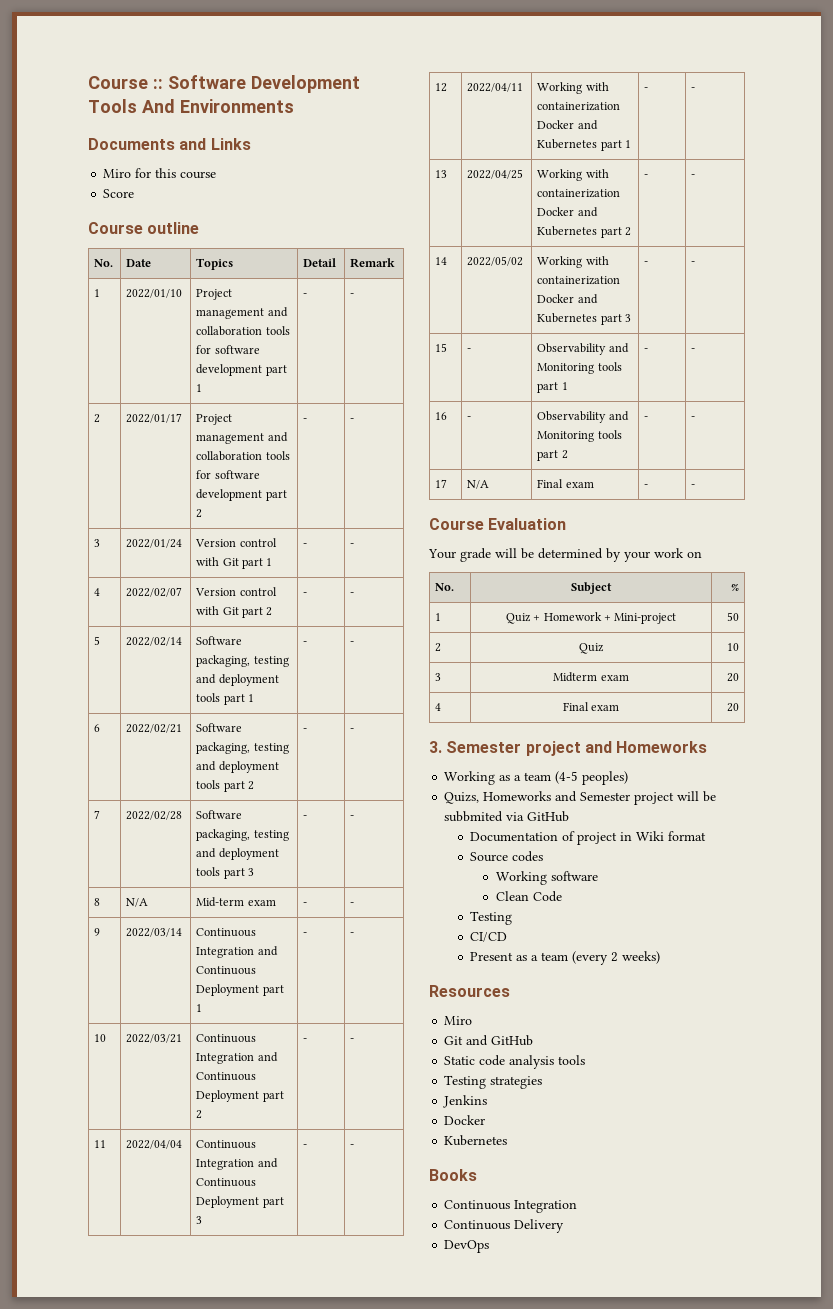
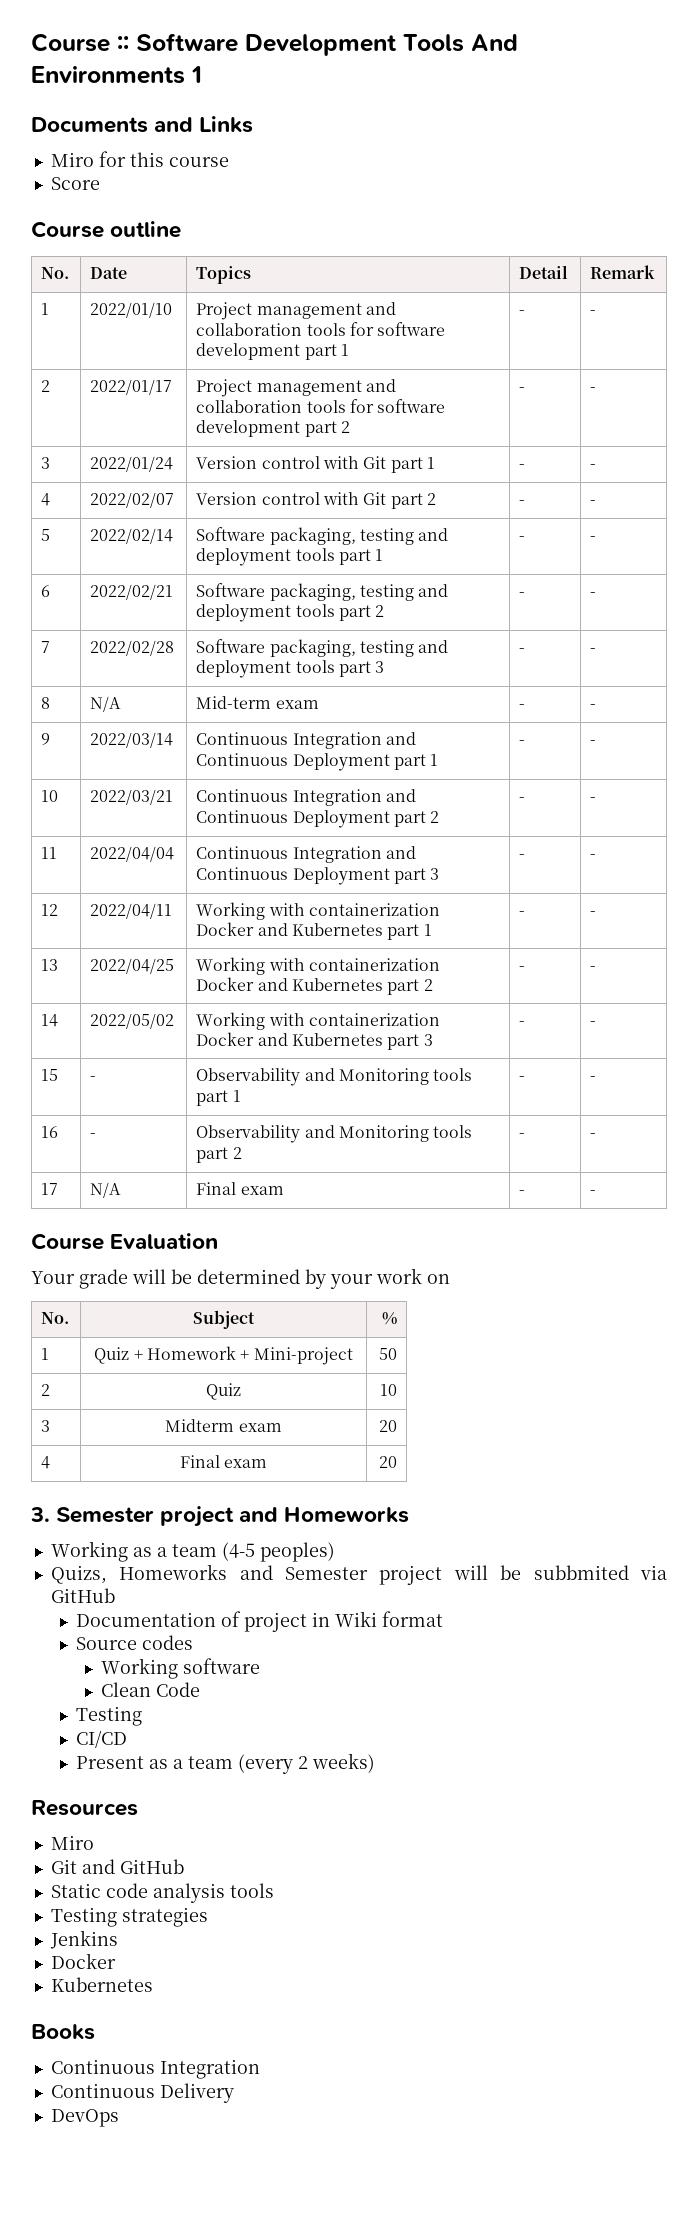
- Course :: Software Development Tools And Environments
+ Course :: Software Development Tools And Environments 1

